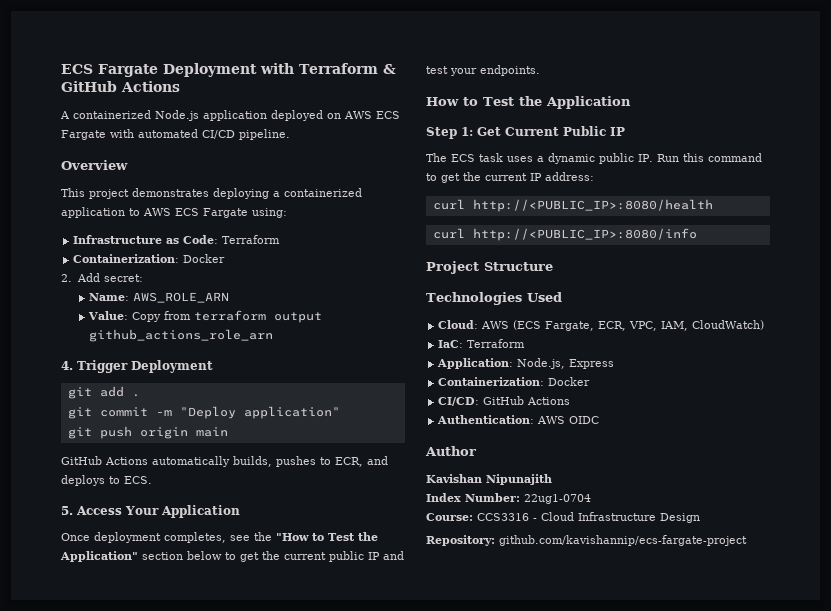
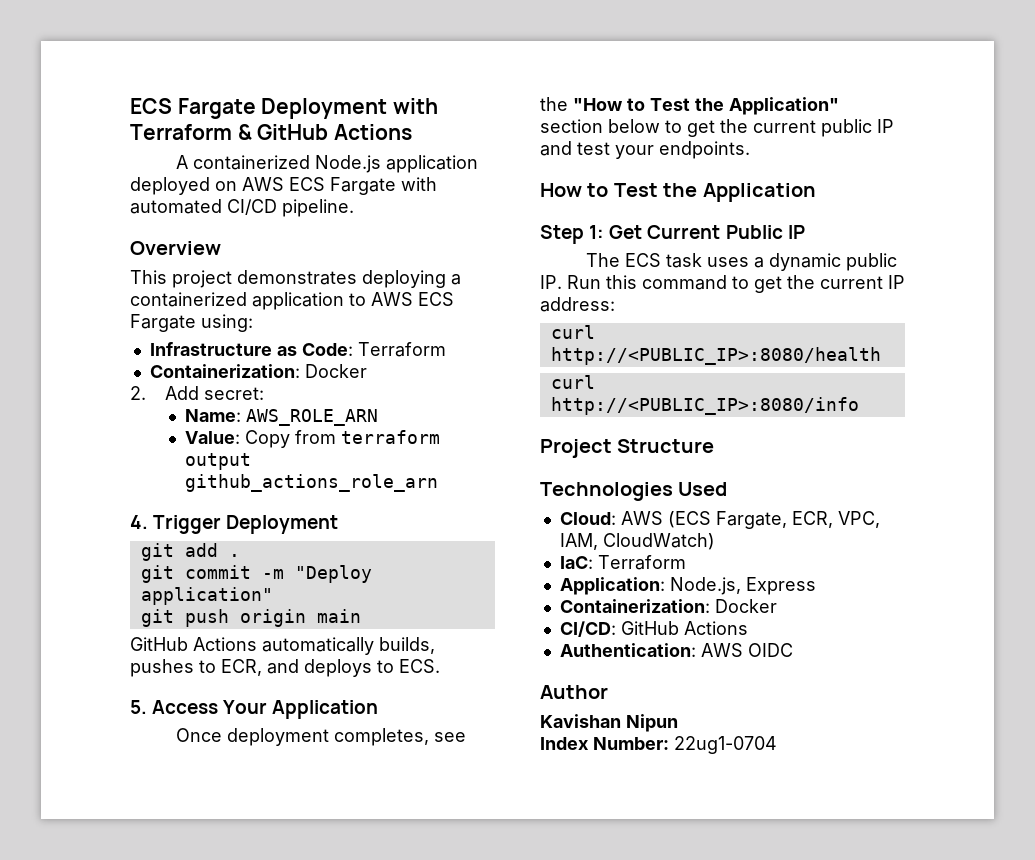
- Kavishan Nipunajith
+ Kavishan Nipun
- Course: CCS3316 - Cloud Infrastructure Design
- Repository: github.com/kavishannip/ecs-fargate-project

